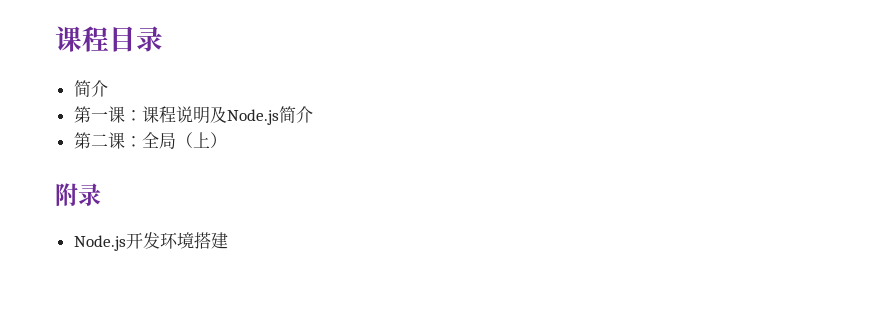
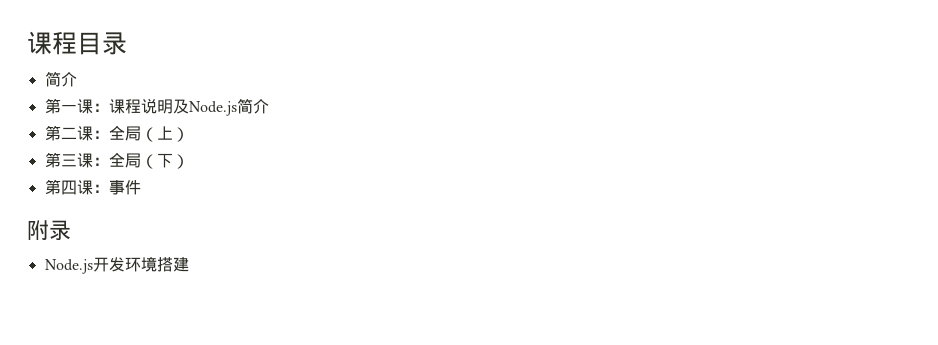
+ 第三课：全局（下）
+ 第四课：事件

